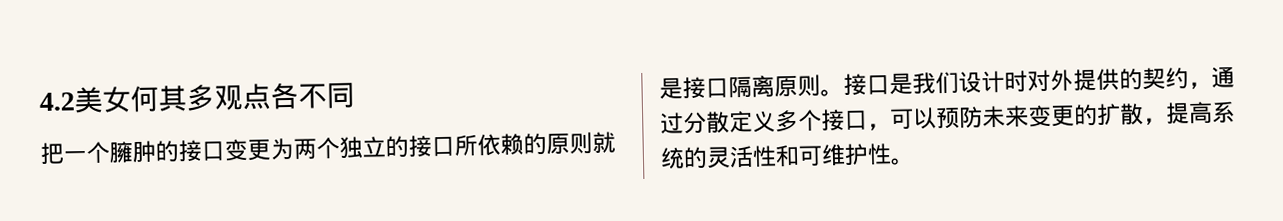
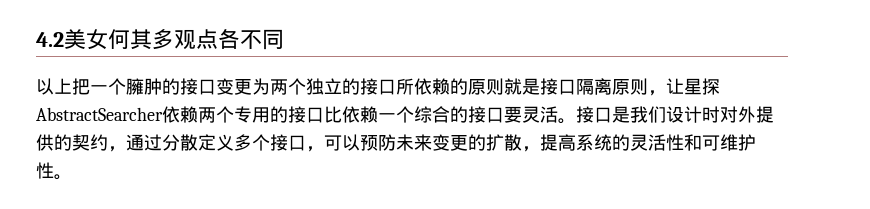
- 把一个臃肿的接口变更为两个独立的接口所依赖的原则就是接口隔离原则。
+ 以上把一个臃肿的接口变更为两个独立的接口所依赖的原则就是接口隔离原则，让星探AbstractSearcher依赖两个专用的接口比依赖一个综合的接口要灵活。

